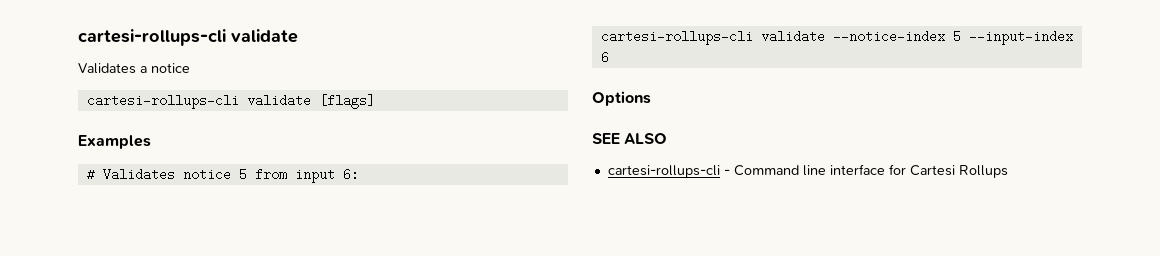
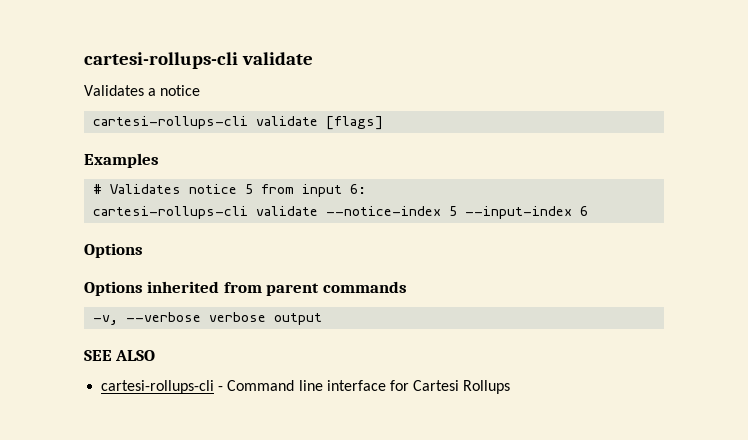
+ Options inherited from parent commands
+ -v, --verbose verbose output

